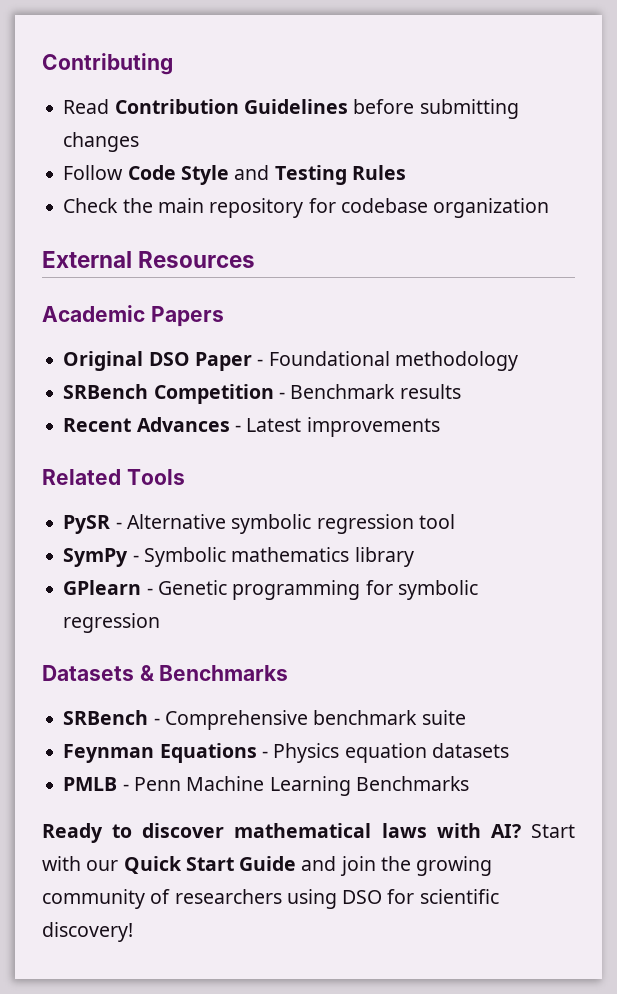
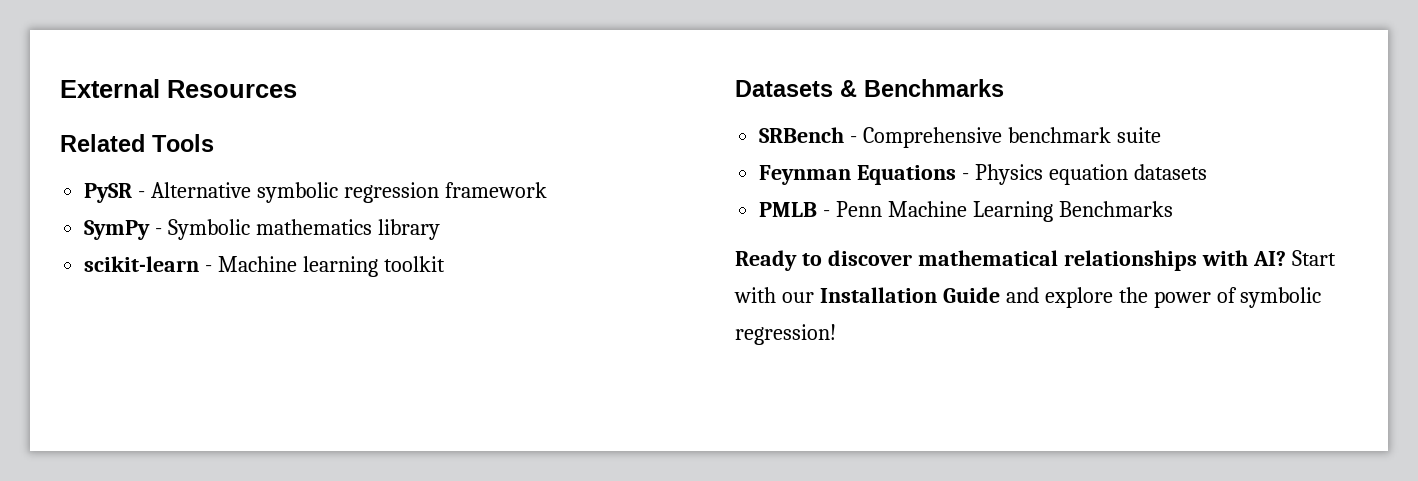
- Contributing
- Read Contribution Guidelines before submitting changes
- Follow Code Style and Testing Rules
- Check the main repository for codebase organization
  External Resources
- Academic Papers
- Original DSO Paper - Foundational methodology
- SRBench Competition - Benchmark results
- Recent Advances - Latest improvements
- PySR - Alternative symbolic regression tool
+ PySR - Alternative symbolic regression framework
- GPlearn - Genetic programming for symbolic regression
+ scikit-learn - Machine learning toolkit
- Ready to discover mathematical laws with AI?
+ Ready to discover mathematical relationships with AI?
- Start with our Quick Start Guide and join the growing community of researchers using DSO for scientific discovery!
+ Start with our Installation Guide and explore the power of symbolic regression!

